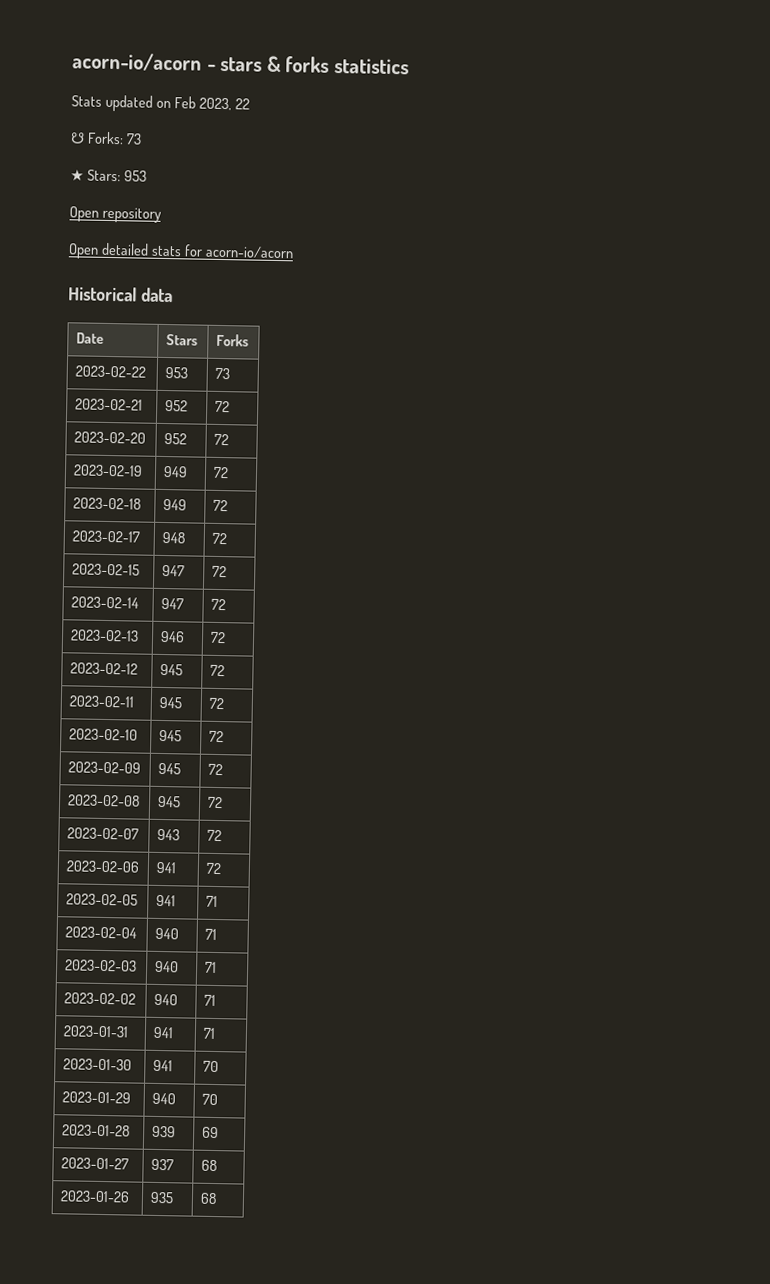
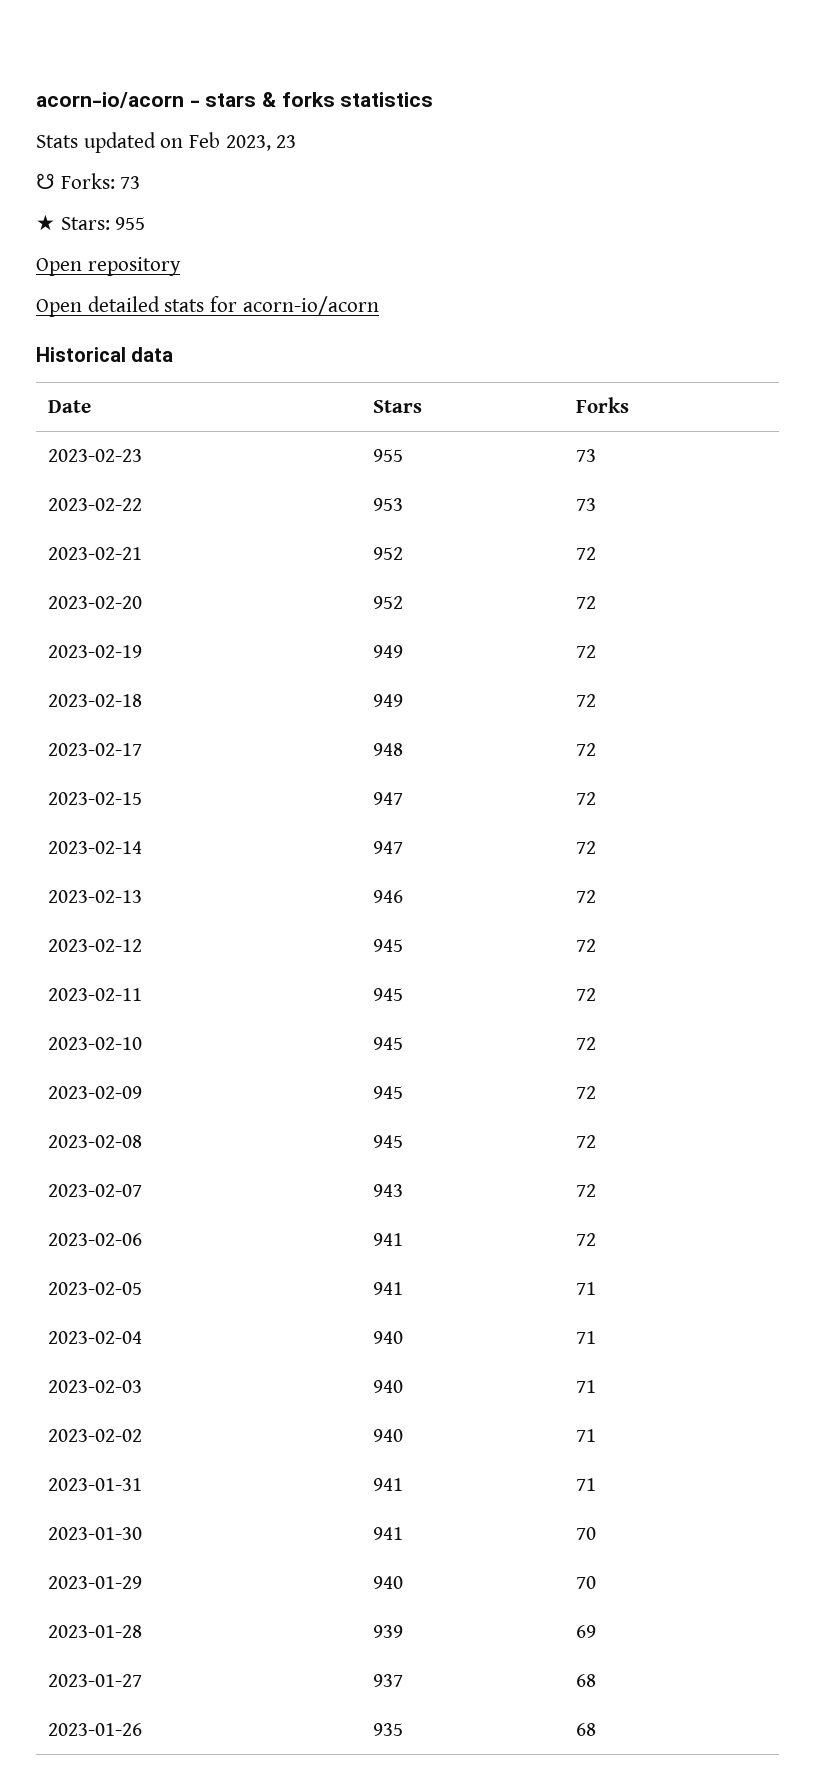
- Stats updated on Feb 2023, 22
+ Stats updated on Feb 2023, 23
- ★ Stars: 953
+ ★ Stars: 955
+ 2023-02-23 | 955 | 73

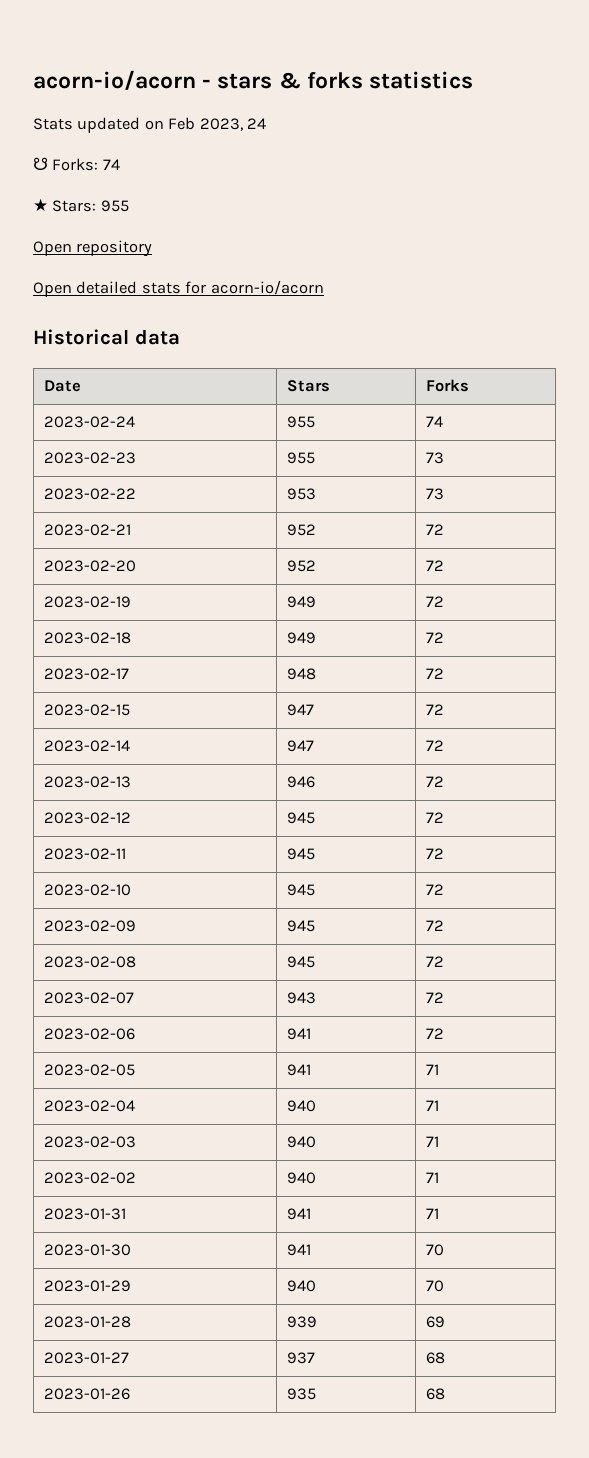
- Stats updated on Feb 2023, 23
+ Stats updated on Feb 2023, 24
- ☋ Forks: 73
+ ☋ Forks: 74
+ 2023-02-24 | 955 | 74

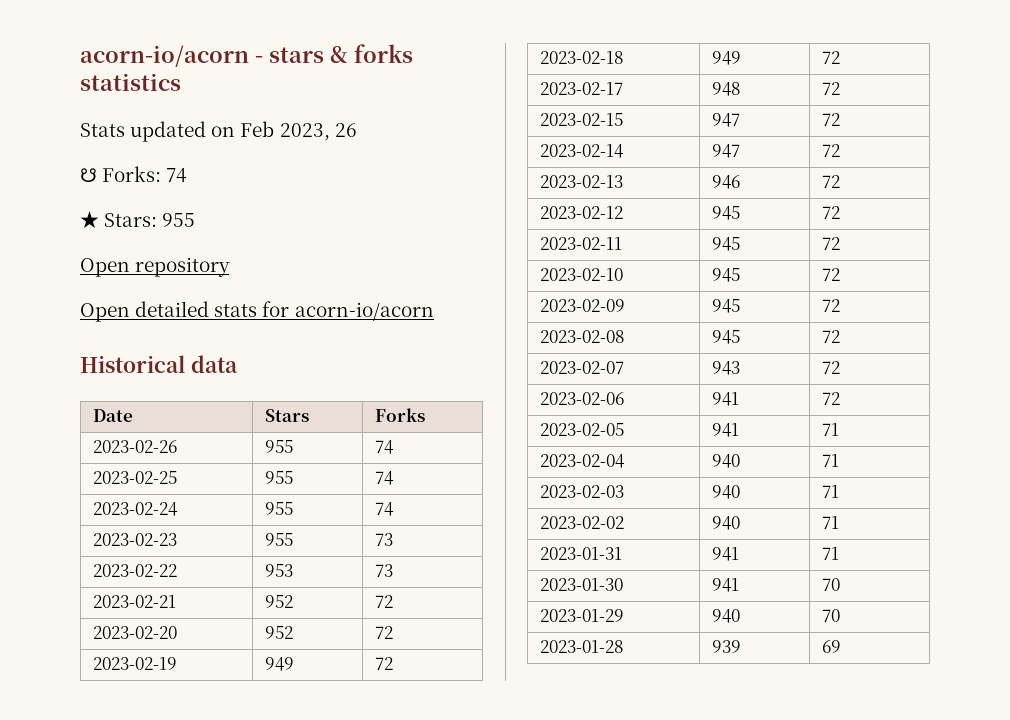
- Stats updated on Feb 2023, 24
+ Stats updated on Feb 2023, 26
+ 2023-02-26 | 955 | 74
+ 2023-02-25 | 955 | 74
- 2023-01-27 | 937 | 68
- 2023-01-26 | 935 | 68

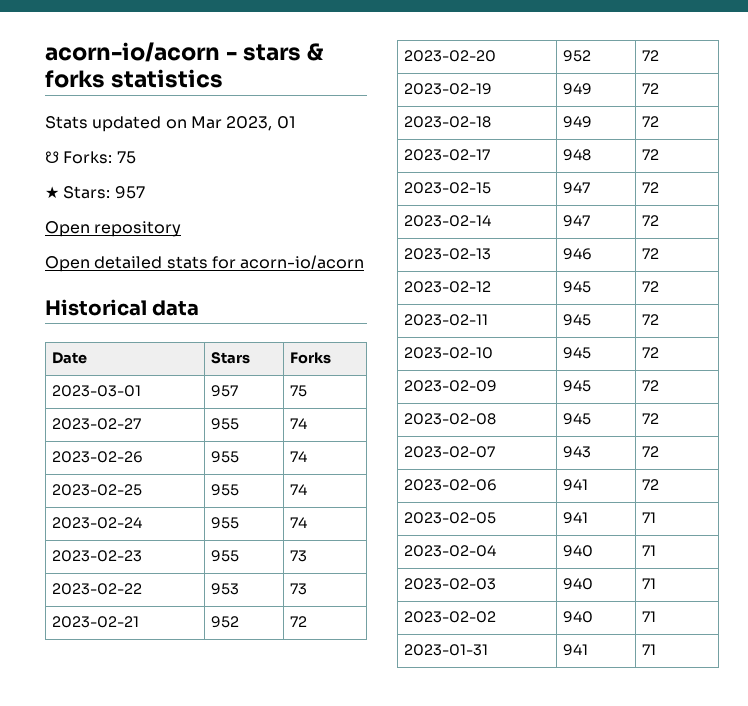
- Stats updated on Feb 2023, 26
+ Stats updated on Mar 2023, 01
- ☋ Forks: 74
+ ☋ Forks: 75
- ★ Stars: 955
+ ★ Stars: 957
+ 2023-03-01 | 957 | 75
+ 2023-02-27 | 955 | 74
- 2023-01-30 | 941 | 70
- 2023-01-29 | 940 | 70
- 2023-01-28 | 939 | 69

